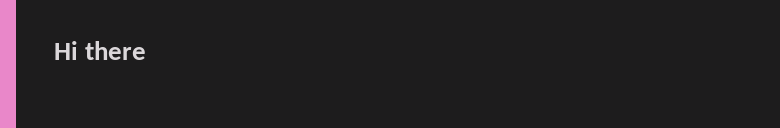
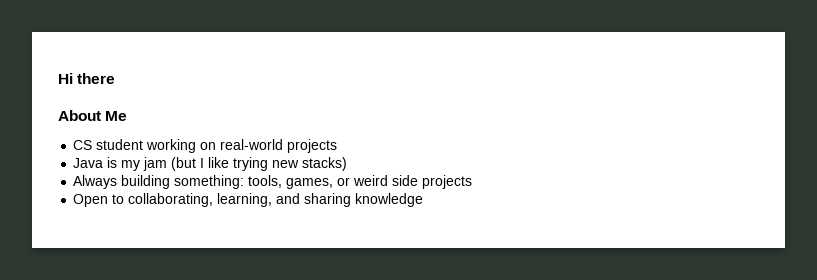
+ About Me
+ CS student working on real-world projects
+ Java is my jam (but I like trying new stacks)
+ Always building something: tools, games, or weird side projects
+ Open to collaborating, learning, and sharing knowledge

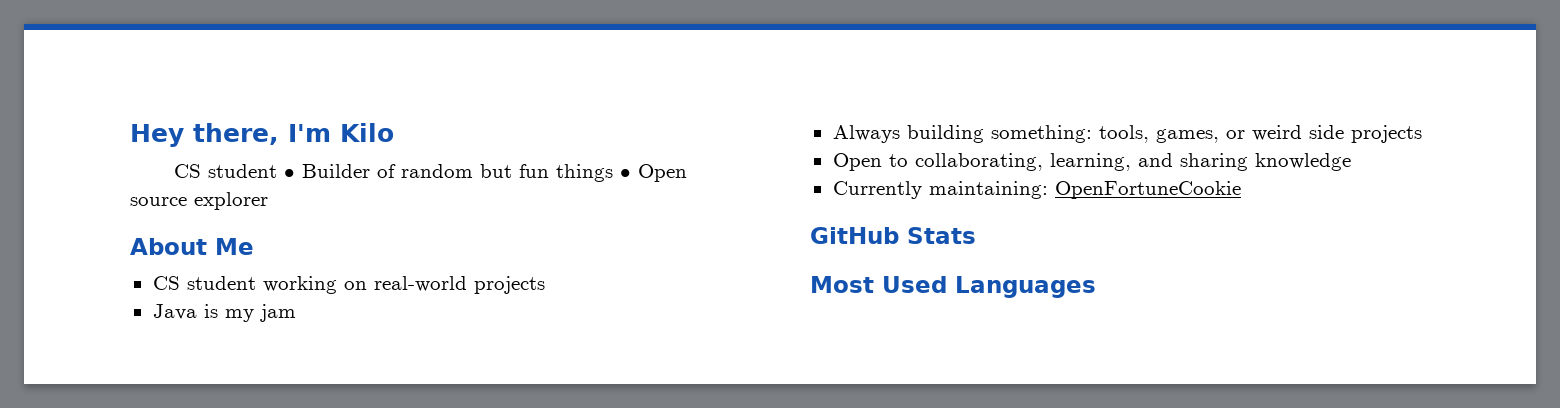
- Hi there
+ Hey there, I'm Kilo
+ CS student • Builder of random but fun things • Open source explorer
- Java is my jam (but I like trying new stacks)
+ Java is my jam
+ Currently maintaining: OpenFortuneCookie
+ GitHub Stats
+ Most Used Languages

